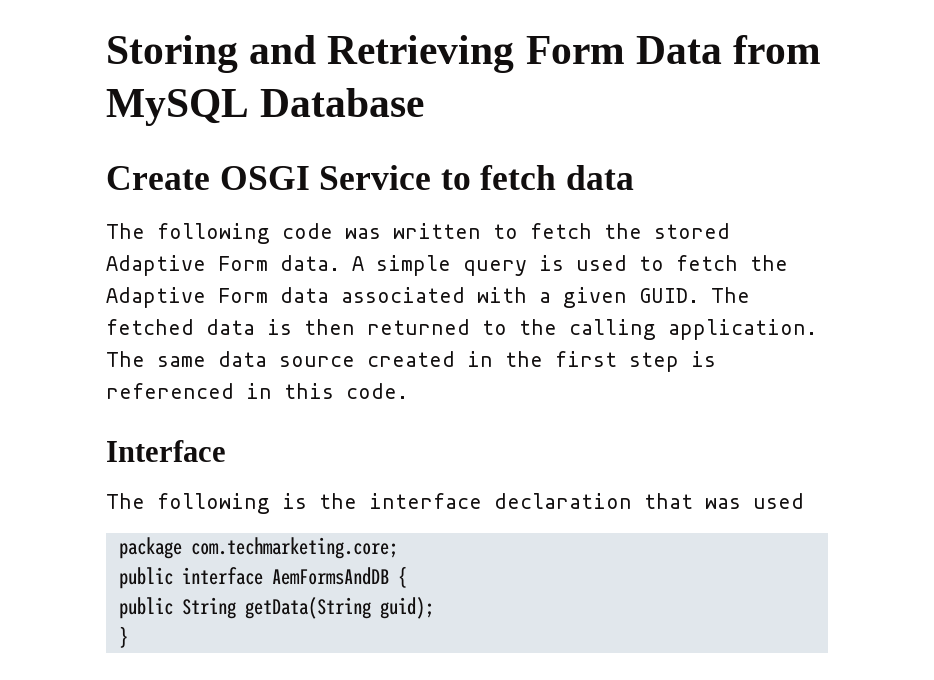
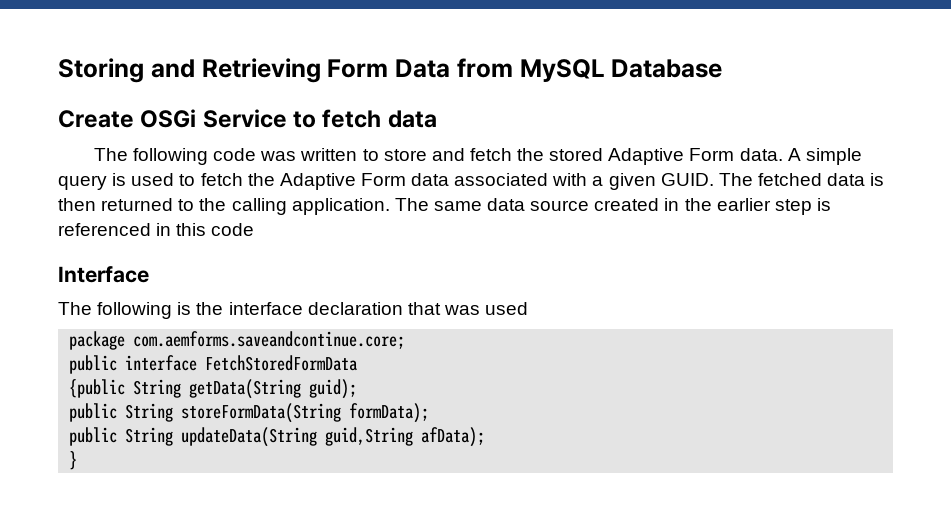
- Create OSGI Service to fetch data
+ Create OSGi Service to fetch data
- The following code was written to fetch the stored Adaptive Form data.
+ The following code was written to store and fetch the stored Adaptive Form data.
- The same data source created in the first step is referenced in this code.
+ The same data source created in the earlier step is referenced in this code
- package com.techmarketing.core;
+ package com.aemforms.saveandcontinue.core;
- public interface AemFormsAndDB {
- public String getData(String guid);
+ public interface FetchStoredFormData
+ {public String getData(String guid);
+ public String storeFormData(String formData);
+ public String updateData(String guid,String afData);

